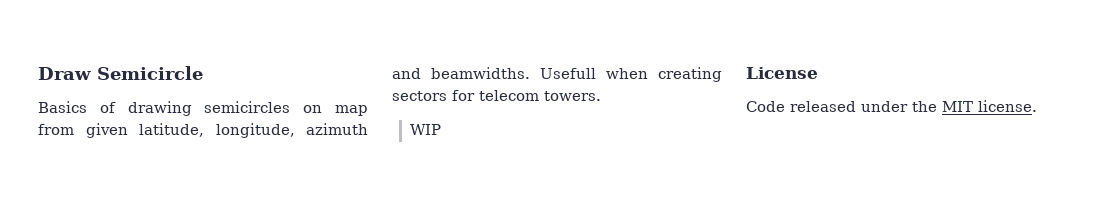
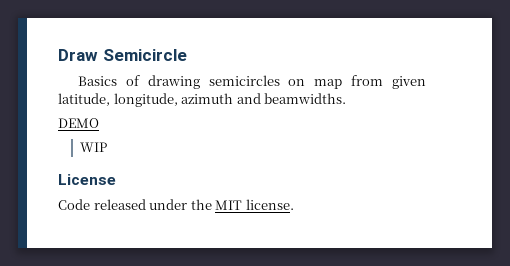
- Basics of drawing semicircles on map from given latitude, longitude, azimuth and beamwidths. Usefull when creating sectors for telecom towers.
+ Basics of drawing semicircles on map from given latitude, longitude, azimuth and beamwidths.
+ DEMO

